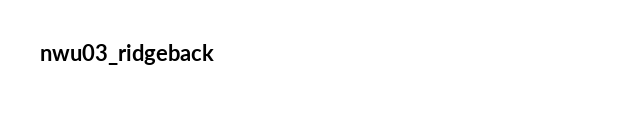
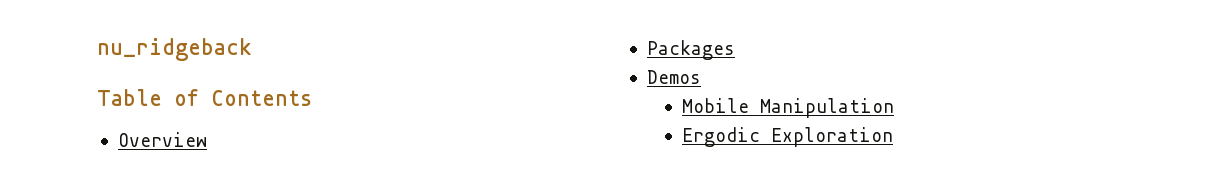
- nwu03_ridgeback
+ nu_ridgeback
+ Table of Contents
+ Overview
+ Packages
+ Demos
+ Mobile Manipulation
+ Ergodic Exploration

